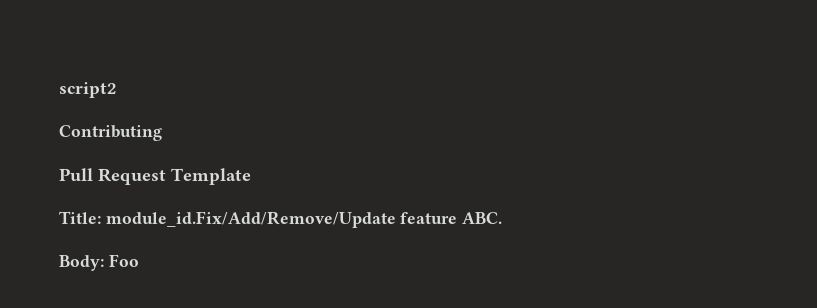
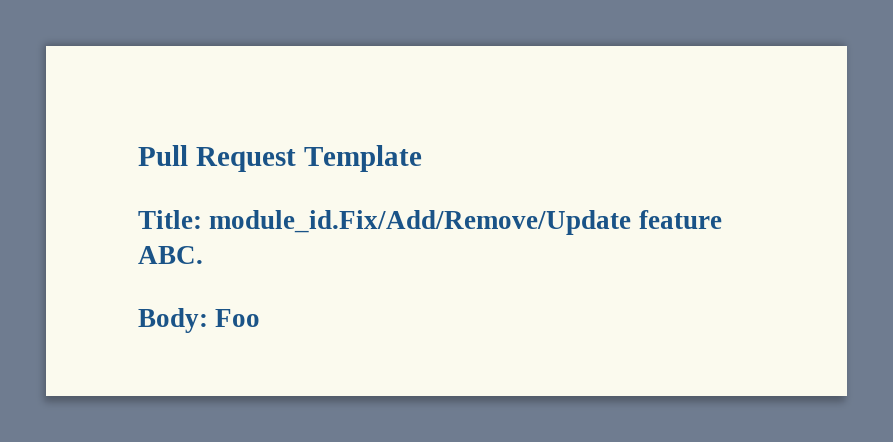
- script2
- Contributing

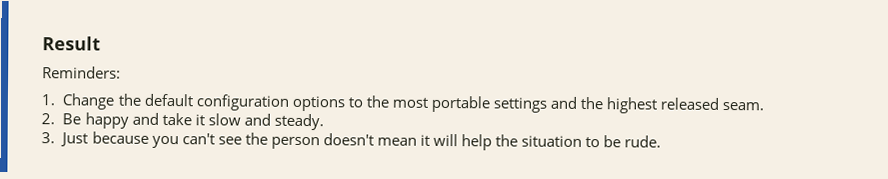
- Pull Request Template
- Title: module_id.Fix/Add/Remove/Update feature ABC.
- Body: Foo
+ Result
+ Reminders:
+ 1. Change the default configuration options to the most portable settings and the highest released seam.
+ 2. Be happy and take it slow and steady.
+ 3. Just because you can't see the person doesn't mean it will help the situation to be rude.

